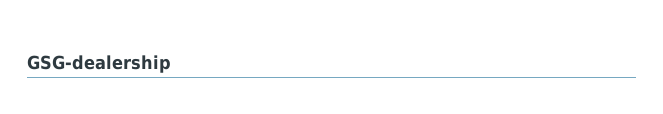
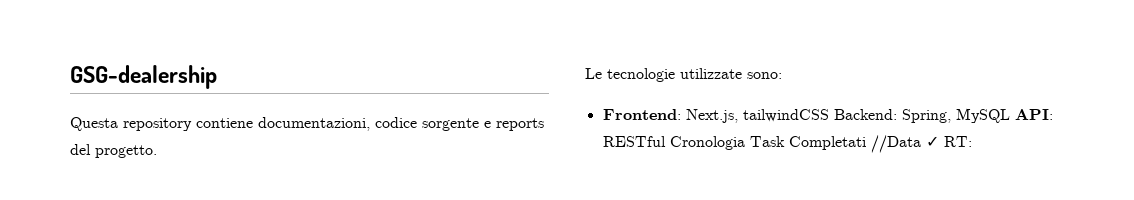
+ Questa repository contiene documentazioni, codice sorgente e reports del progetto.
+ Le tecnologie utilizzate sono:
+ Frontend: Next.js, tailwindCSS Backend: Spring, MySQL API: RESTful Cronologia Task Completati //Data ✓ RT:

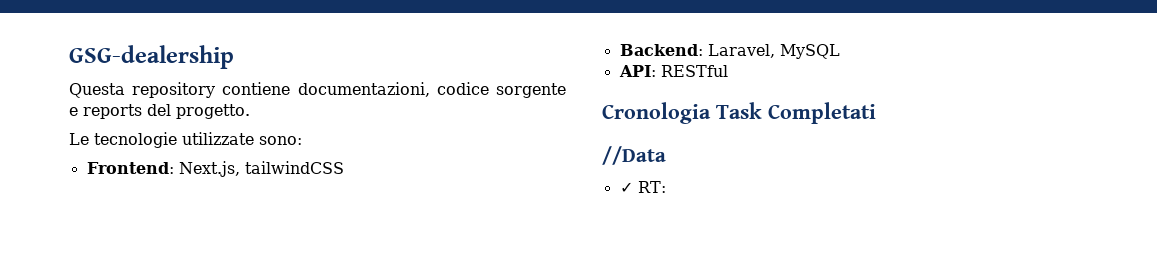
- Frontend: Next.js, tailwindCSS Backend: Spring, MySQL API: RESTful Cronologia Task Completati //Data ✓ RT:
+ Frontend: Next.js, tailwindCSS
+ Backend: Laravel, MySQL
+ API: RESTful
+ Cronologia Task Completati
+ //Data
+ ✓ RT:

